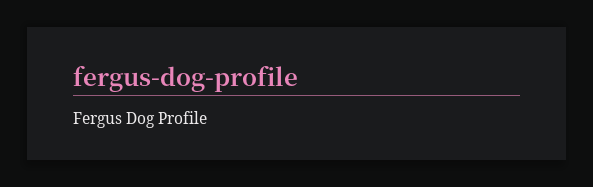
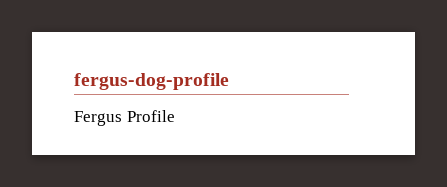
- Fergus Dog Profile
+ Fergus Profile

